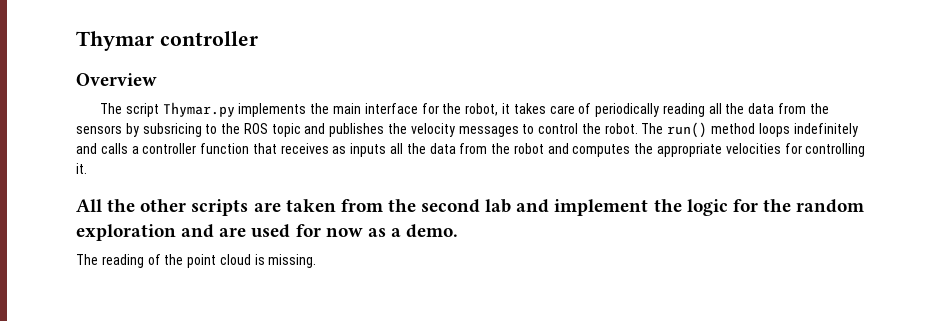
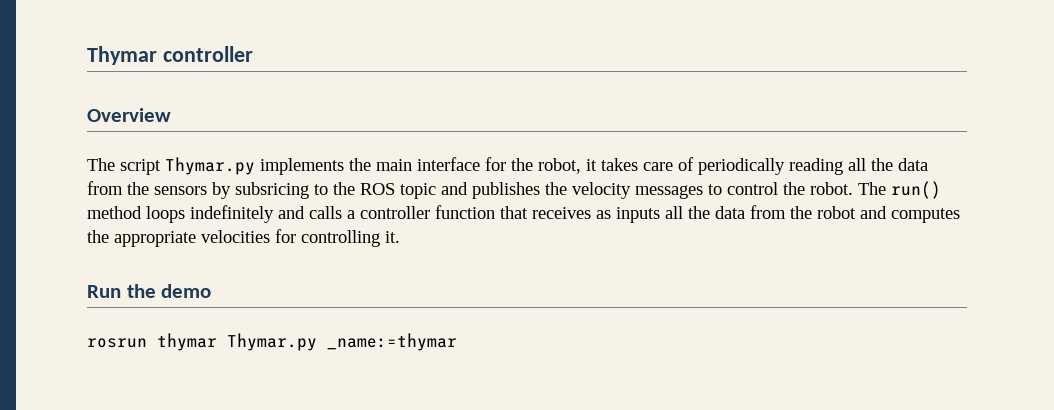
- All the other scripts are taken from the second lab and implement the logic for the random exploration and are used for now as a demo.
- The reading of the point cloud is missing.
+ Run the demo
+ rosrun thymar Thymar.py _name:=thymar

